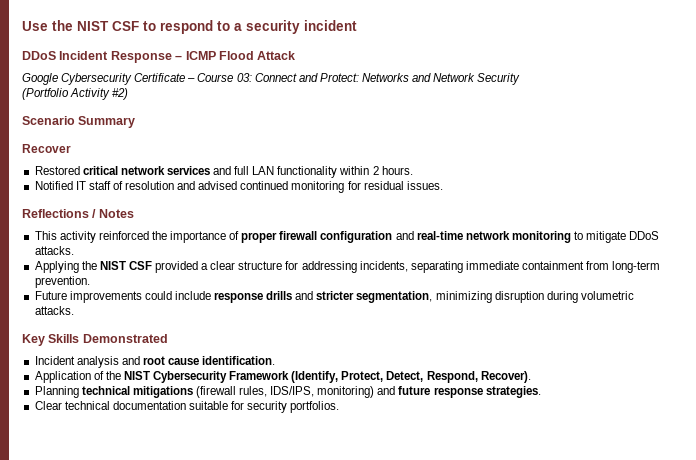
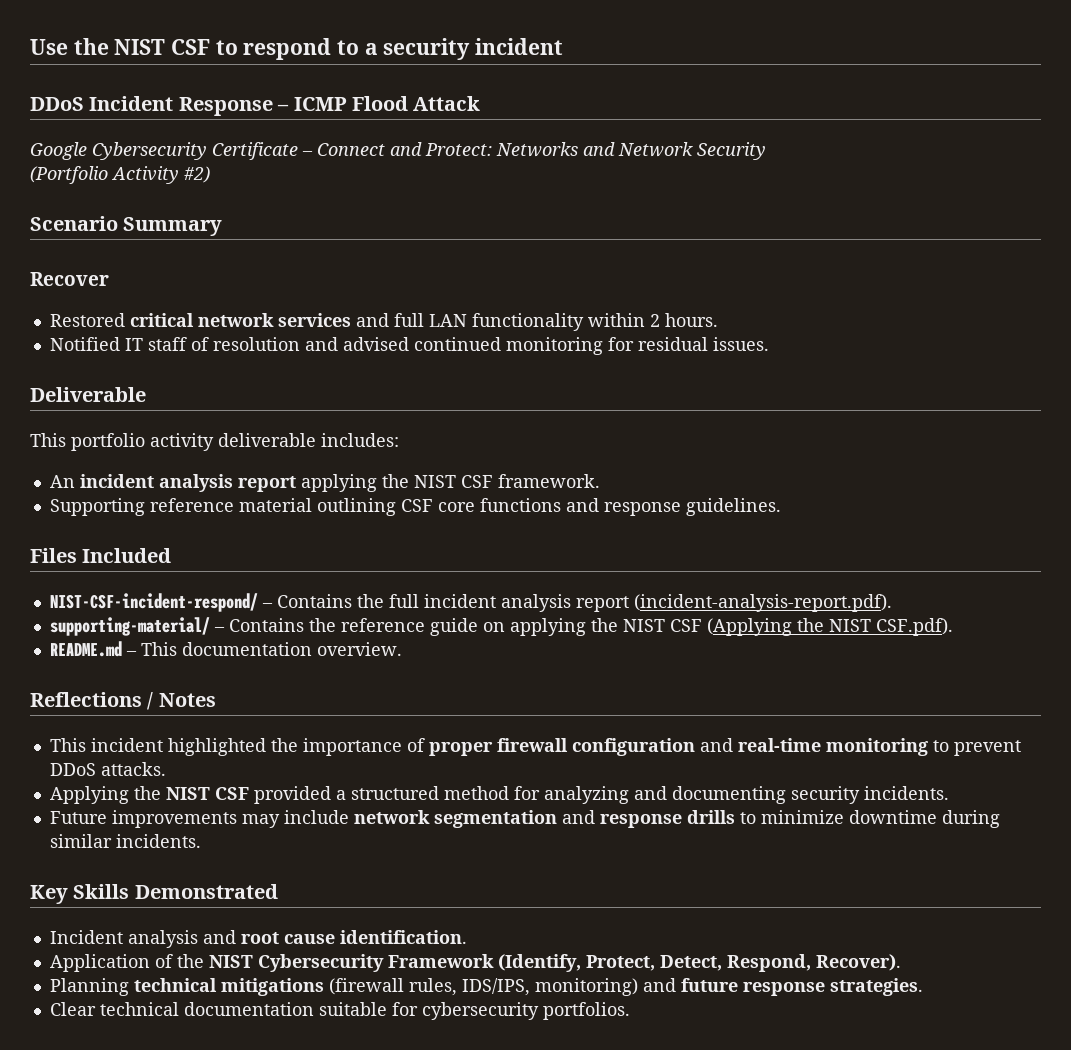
- Google Cybersecurity Certificate – Course 03: Connect and Protect: Networks and Network Security
+ Google Cybersecurity Certificate – Connect and Protect: Networks and Network Security
+ Deliverable
+ This portfolio activity deliverable includes:
+ An incident analysis report applying the NIST CSF framework.
+ Supporting reference material outlining CSF core functions and response guidelines.
+ Files Included
+ NIST-CSF-incident-respond/ – Contains the full incident analysis report (incident-analysis-report.pdf).
+ supporting-material/ – Contains the reference guide on applying the NIST CSF (Applying the NIST CSF.pdf).
+ README.md – This documentation overview.
- This activity reinforced the importance of proper firewall configuration and real-time network monitoring to mitigate DDoS attacks.
+ This incident highlighted the importance of proper firewall configuration and real-time monitoring to prevent DDoS attacks.
- Applying the NIST CSF provided a clear structure for addressing incidents, separating immediate containment from long-term prevention.
- Future improvements could include response drills and stricter segmentation, minimizing disruption during volumetric attacks.
+ Applying the NIST CSF provided a structured method for analyzing and documenting security incidents.
+ Future improvements may include network segmentation and response drills to minimize downtime during similar incidents.
- Clear technical documentation suitable for security portfolios.
+ Clear technical documentation suitable for cybersecurity portfolios.

